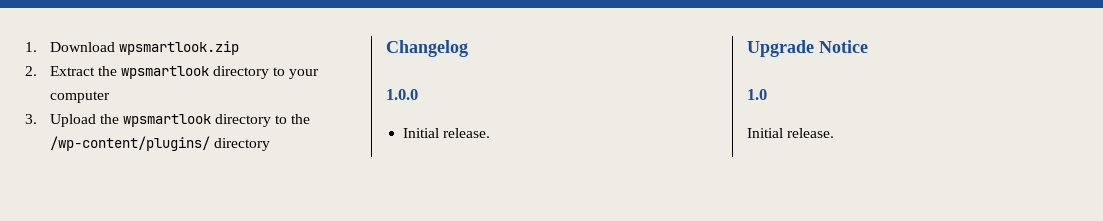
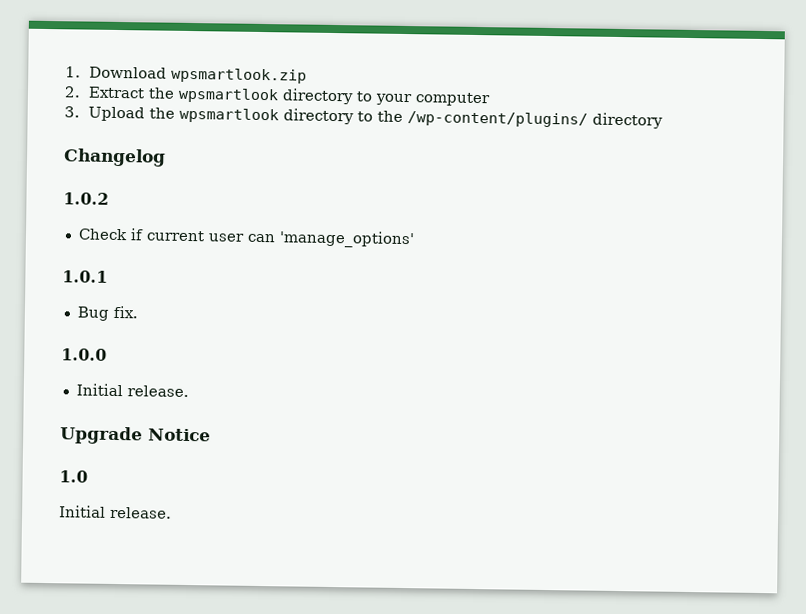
+ 1.0.2
+ Check if current user can 'manage_options'
+ 1.0.1
+ Bug fix.

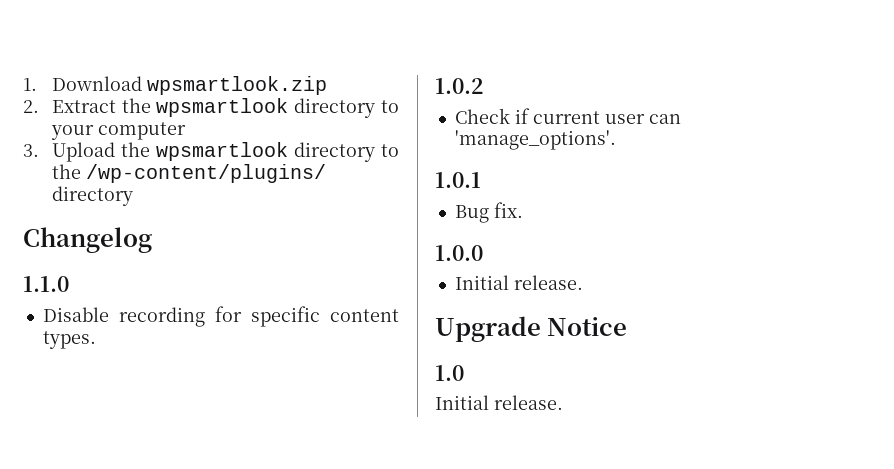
+ 1.1.0
+ Disable recording for specific content types.
- Check if current user can 'manage_options'
+ Check if current user can 'manage_options'.

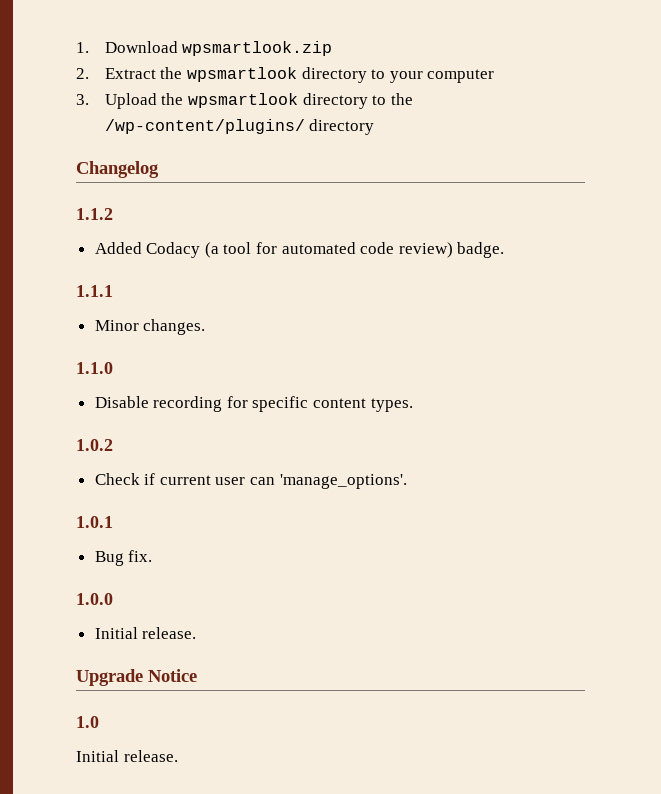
+ 1.1.2
+ Added Codacy (a tool for automated code review) badge.
+ 1.1.1
+ Minor changes.

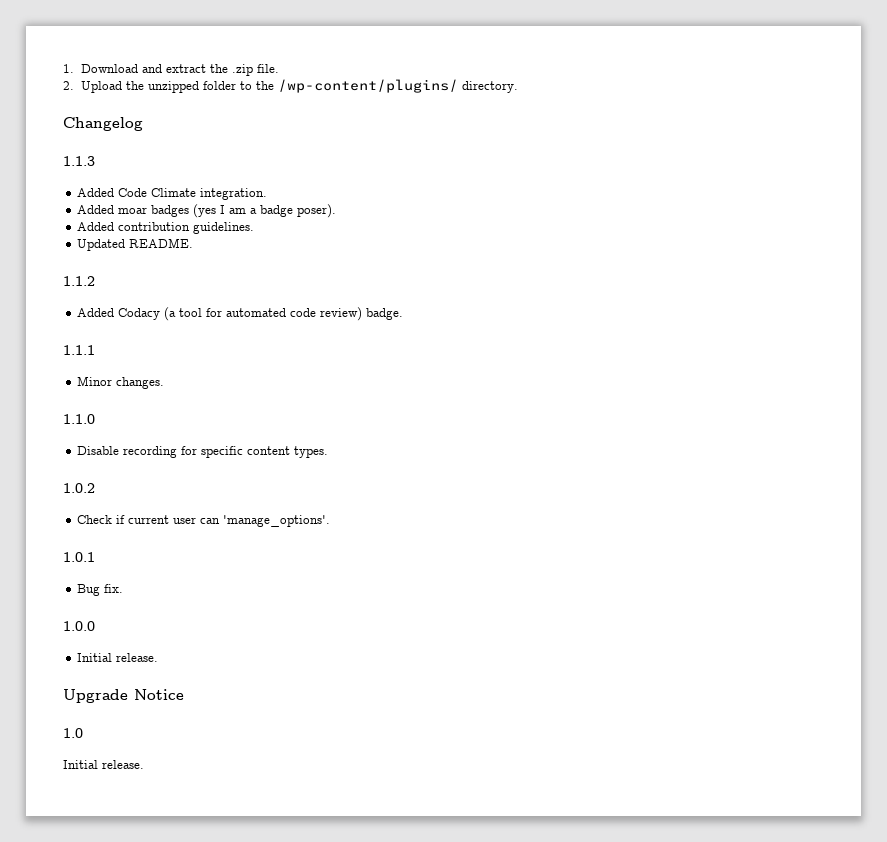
- 1. Download wpsmartlook.zip
- 2. Extract the wpsmartlook directory to your computer
- 3. Upload the wpsmartlook directory to the /wp-content/plugins/ directory
+ 1. Download and extract the .zip file.
+ 2. Upload the unzipped folder to the /wp-content/plugins/ directory.
+ 1.1.3
+ Added Code Climate integration.
+ Added moar badges (yes I am a badge poser).
+ Added contribution guidelines.
+ Updated README.

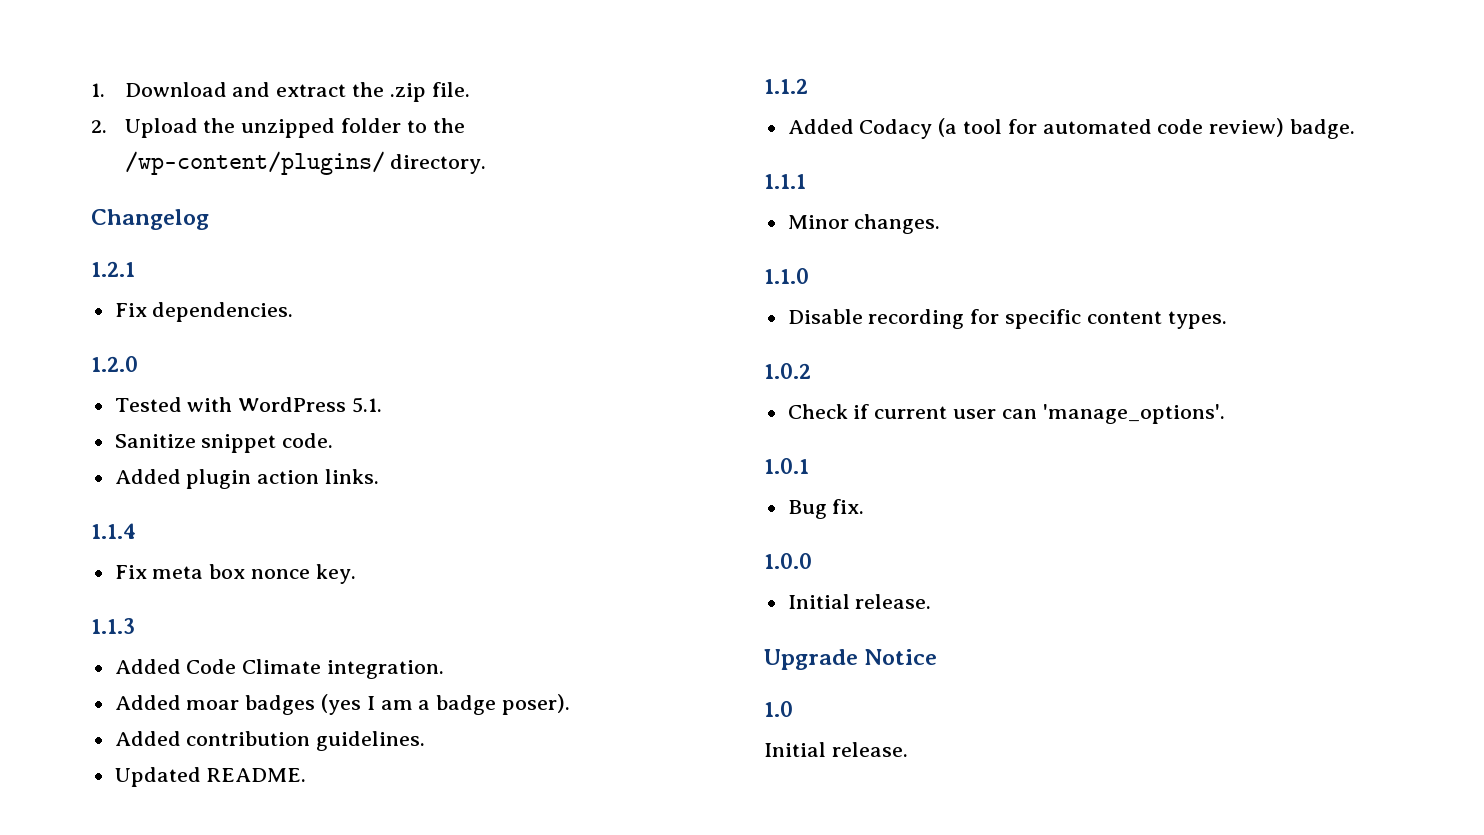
+ 1.2.1
+ Fix dependencies.
+ 1.2.0
+ Tested with WordPress 5.1.
+ Sanitize snippet code.
+ Added plugin action links.
+ 1.1.4
+ Fix meta box nonce key.

